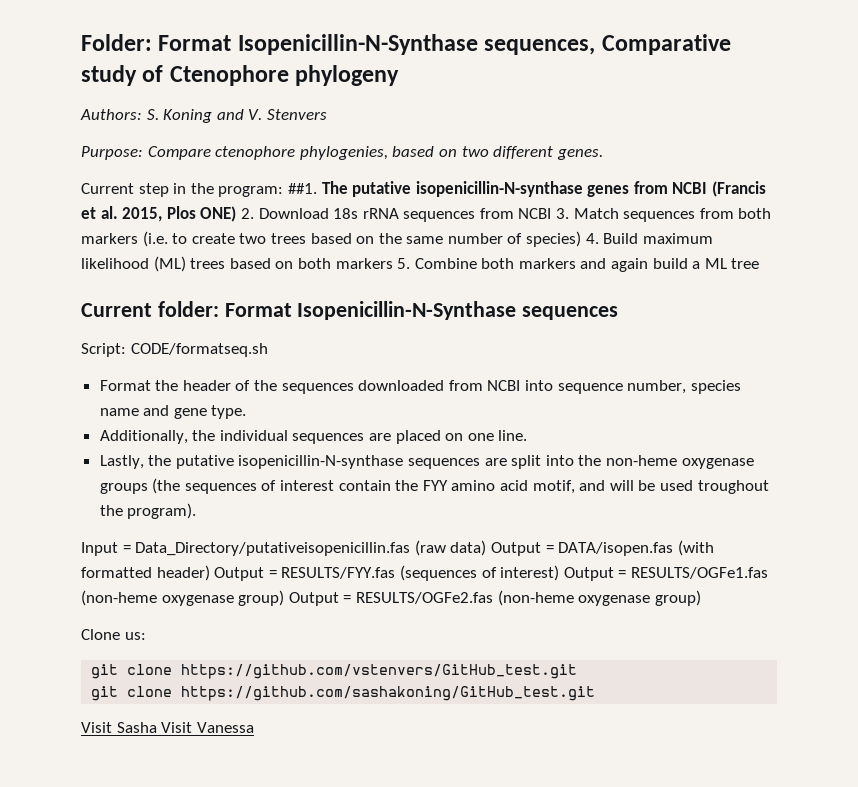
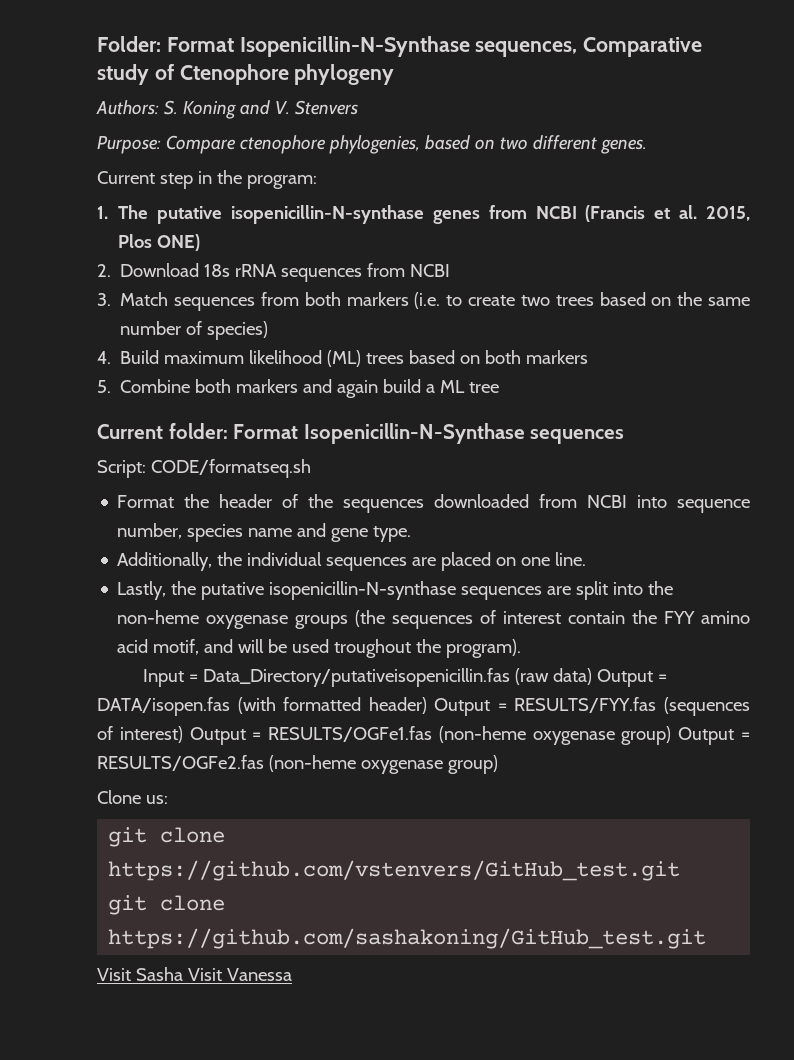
- Current step in the program: ##1. The putative isopenicillin-N-synthase genes from NCBI (Francis et al. 2015, Plos ONE) 2. Download 18s rRNA sequences from NCBI 3. Match sequences from both markers (i.e. to create two trees based on the same number of species) 4. Build maximum likelihood (ML) trees based on both markers 5. Combine both markers and again build a ML tree
+ Current step in the program:
+ 1. The putative isopenicillin-N-synthase genes from NCBI (Francis et al. 2015, Plos ONE)
+ 2. Download 18s rRNA sequences from NCBI
+ 3. Match sequences from both markers (i.e. to create two trees based on the same number of species)
+ 4. Build maximum likelihood (ML) trees based on both markers
+ 5. Combine both markers and again build a ML tree

